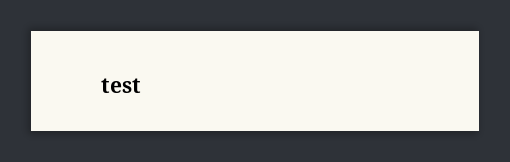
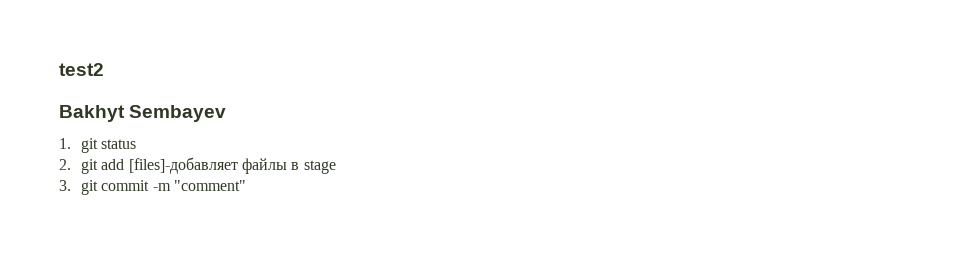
- test
+ test2
+ Bakhyt Sembayev
+ 1. git status
+ 2. git add [files]-добавляет файлы в stage
+ 3. git commit -m "comment"

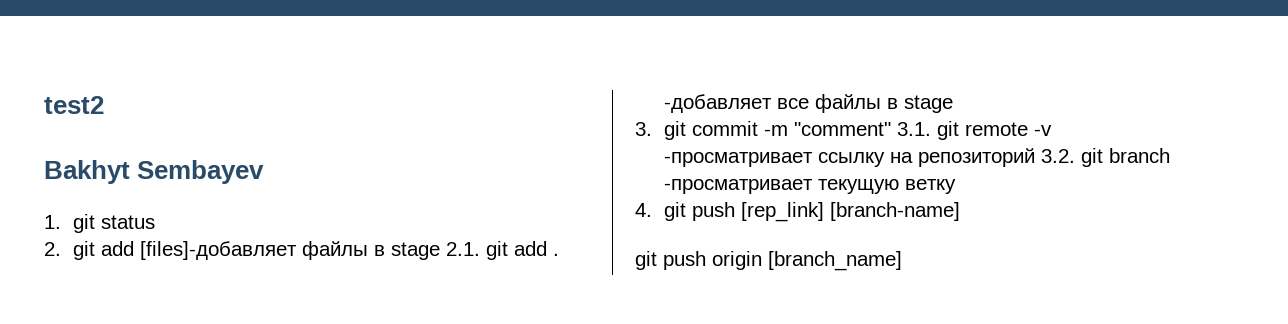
- 2. git add [files]-добавляет файлы в stage
+ 2. git add [files]-добавляет файлы в stage 2.1. git add . -добавляет все файлы в stage
- 3. git commit -m "comment"
+ 3. git commit -m "comment" 3.1. git remote -v -просматривает ссылку на репозиторий 3.2. git branch -просматривает текущую ветку
+ 4. git push [rep_link] [branch-name]
+ git push origin [branch_name]

